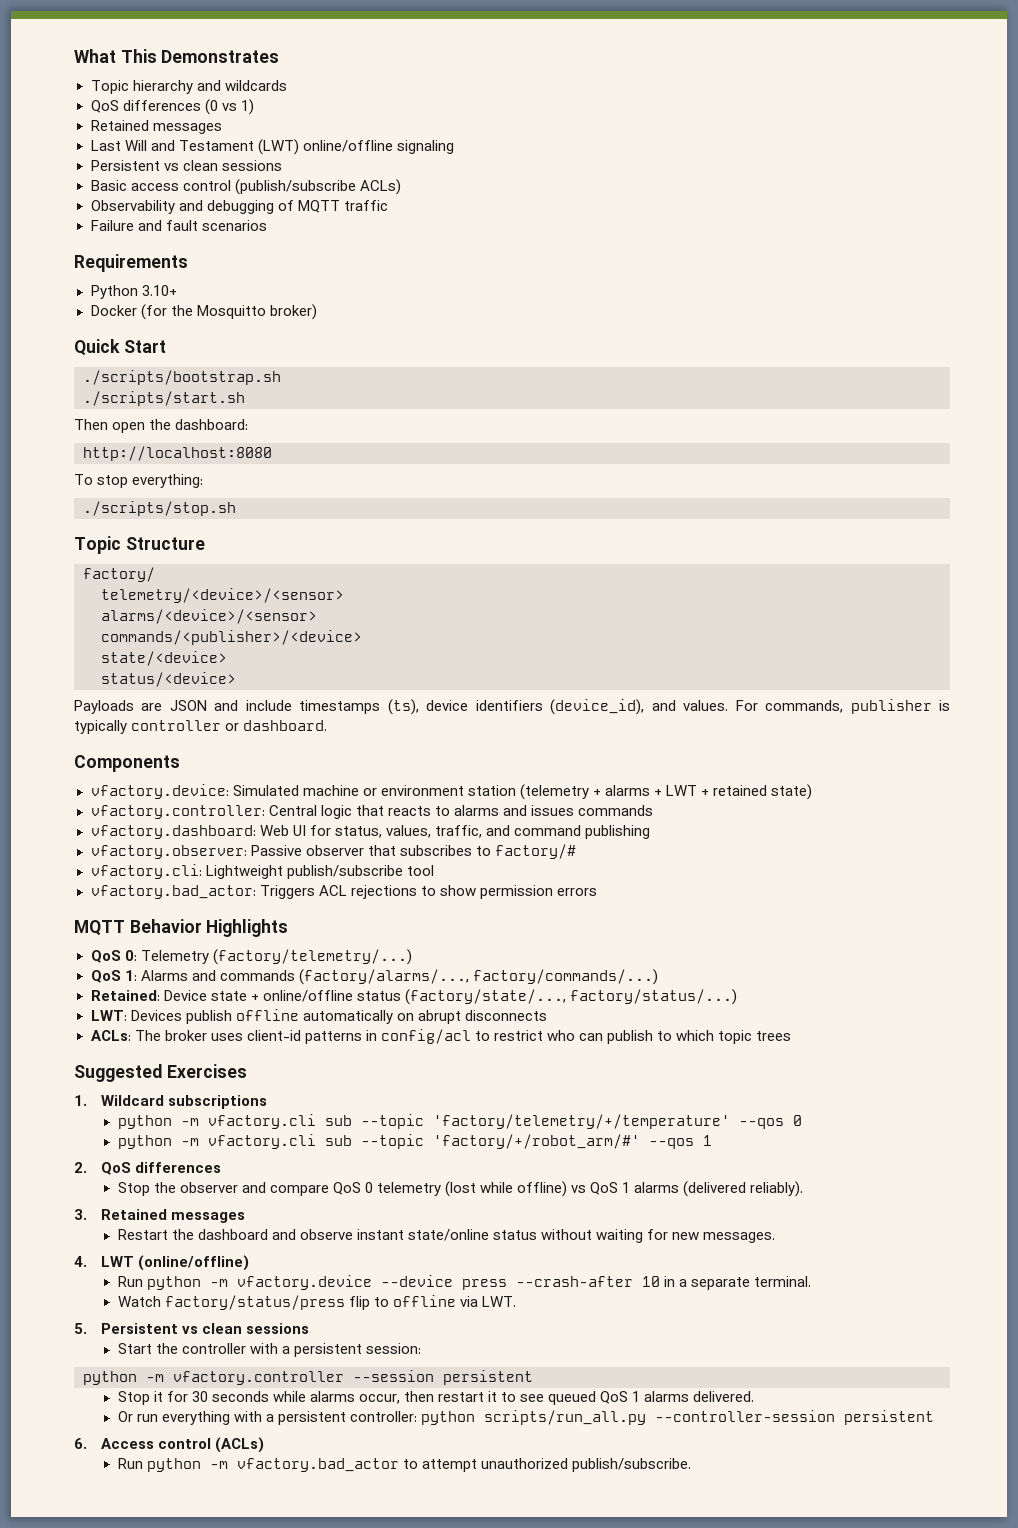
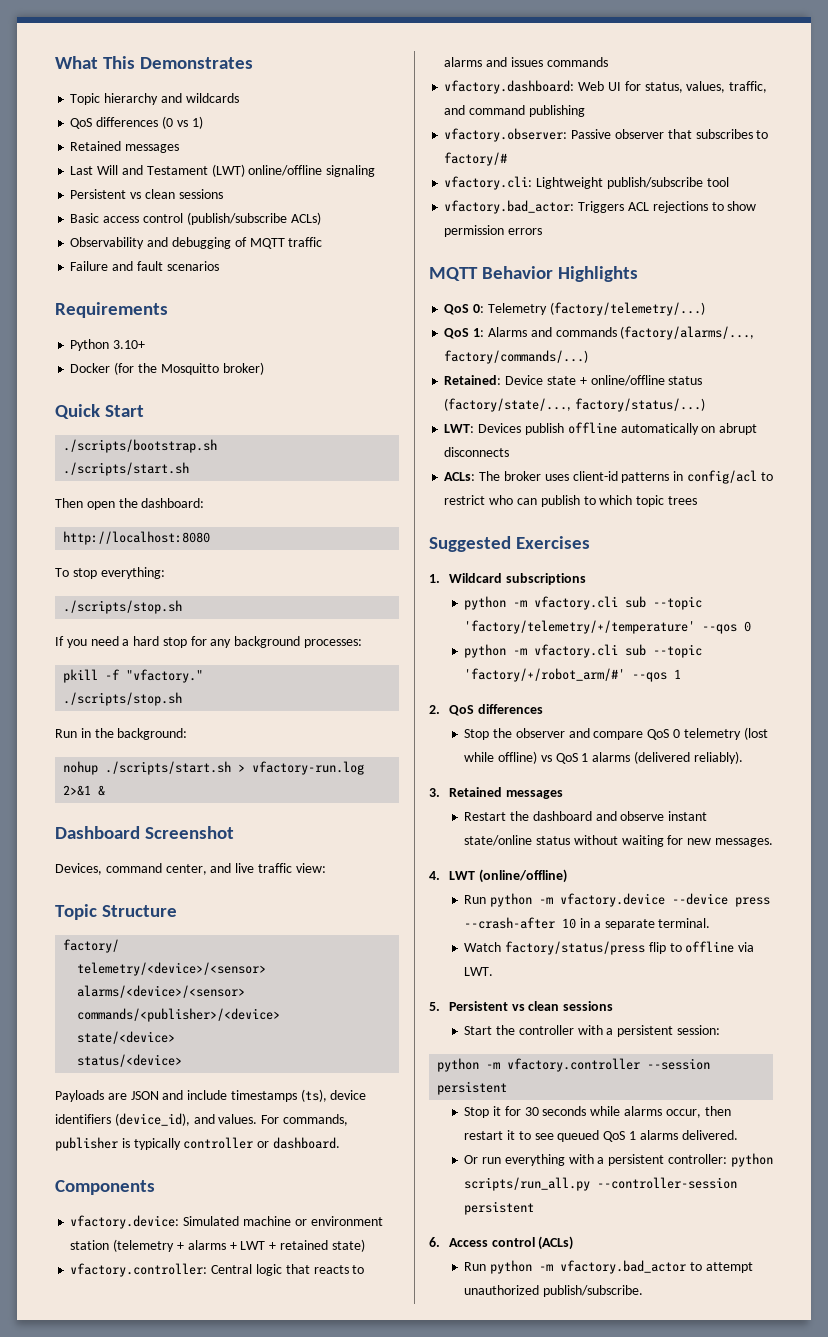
+ If you need a hard stop for any background processes:
+ pkill -f "vfactory."
+ ./scripts/stop.sh
+ Run in the background:
+ nohup ./scripts/start.sh > vfactory-run.log 2>&1 &
+ Dashboard Screenshot
+ Devices, command center, and live traffic view:

